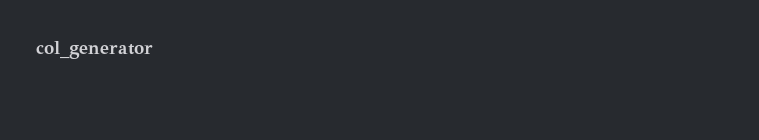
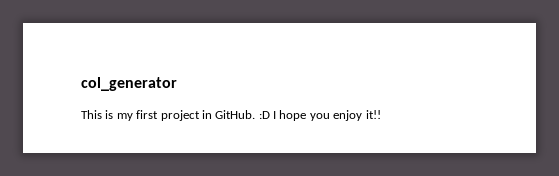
+ This is my first project in GitHub. :D I hope you enjoy it!!

